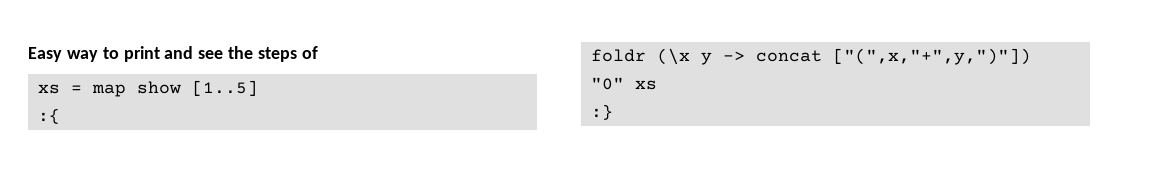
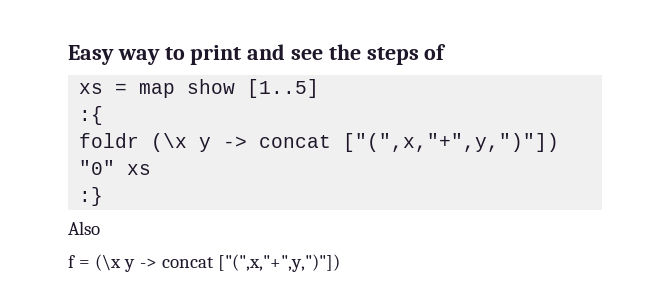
+ Also
+ f = (\x y -> concat ["(",x,"+",y,")"])

